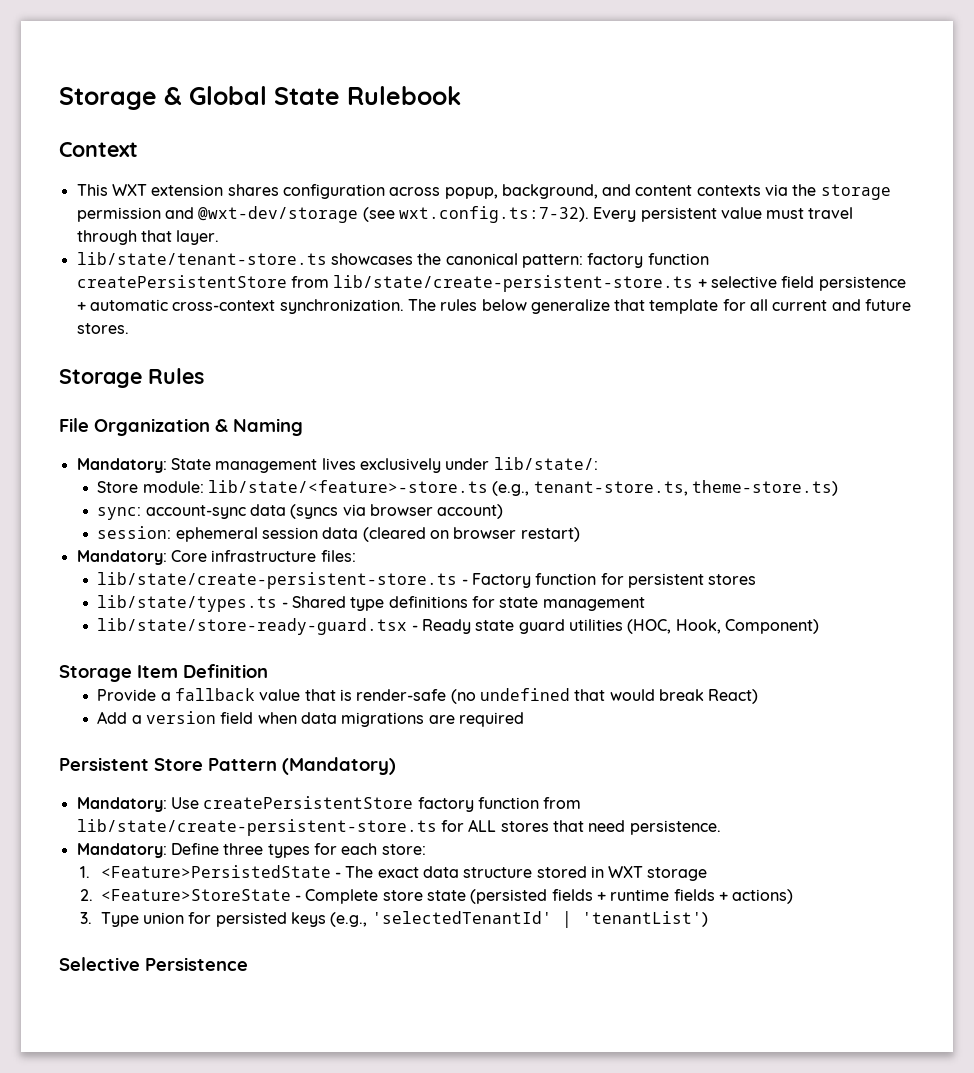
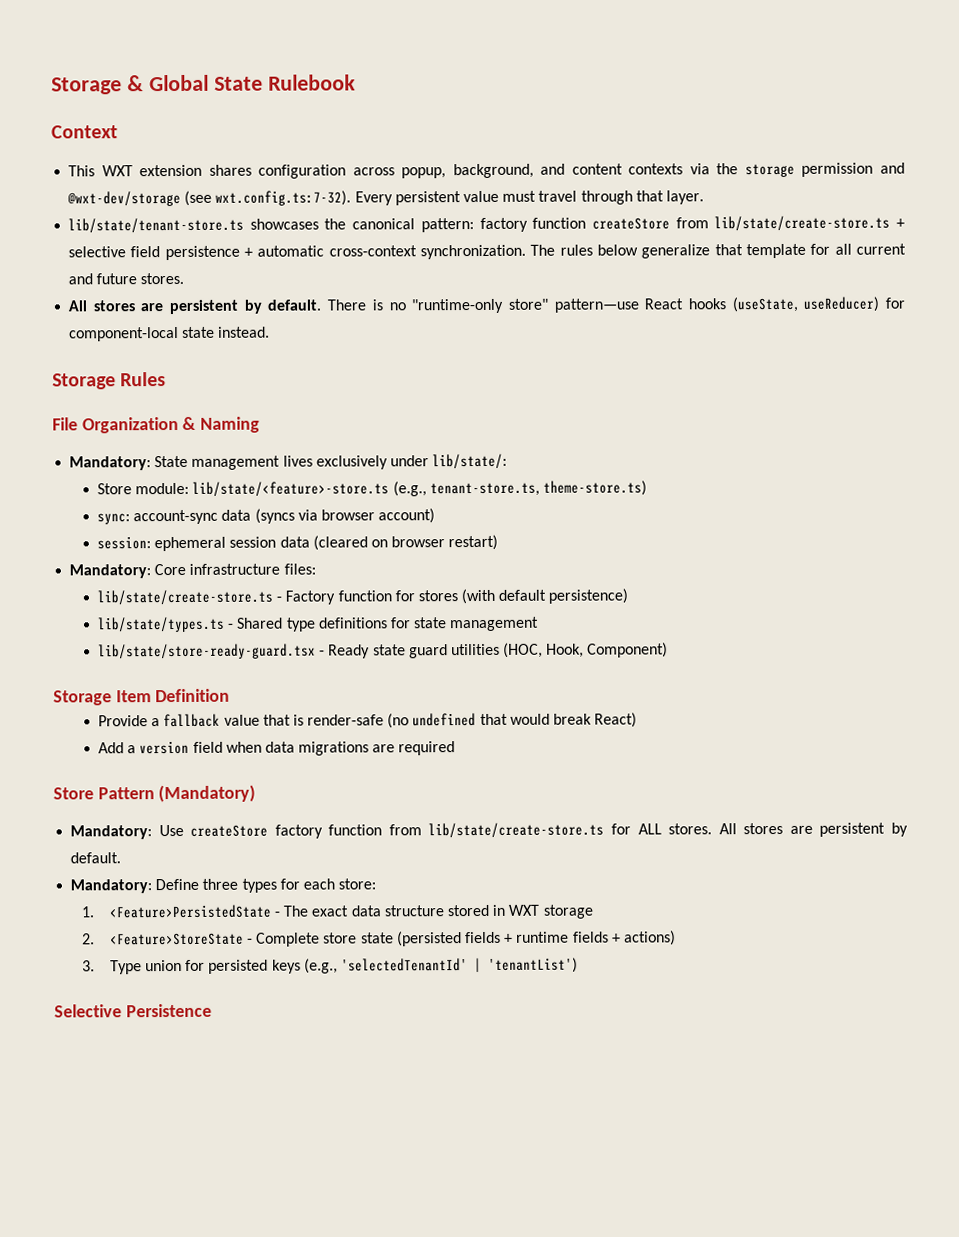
- lib/state/tenant-store.ts showcases the canonical pattern: factory function createPersistentStore from lib/state/create-persistent-store.ts + selective field persistence + automatic cross-context synchronization.
+ lib/state/tenant-store.ts showcases the canonical pattern: factory function createStore from lib/state/create-store.ts + selective field persistence + automatic cross-context synchronization.
+ All stores are persistent by default. There is no "runtime-only store" pattern—use React hooks (useState, useReducer) for component-local state instead.
- lib/state/create-persistent-store.ts - Factory function for persistent stores
+ lib/state/create-store.ts - Factory function for stores (with default persistence)
- Persistent Store Pattern (Mandatory)
+ Store Pattern (Mandatory)
- Mandatory: Use createPersistentStore factory function from lib/state/create-persistent-store.ts for ALL stores that need persistence.
+ Mandatory: Use createStore factory function from lib/state/create-store.ts for ALL stores. All stores are persistent by default.

